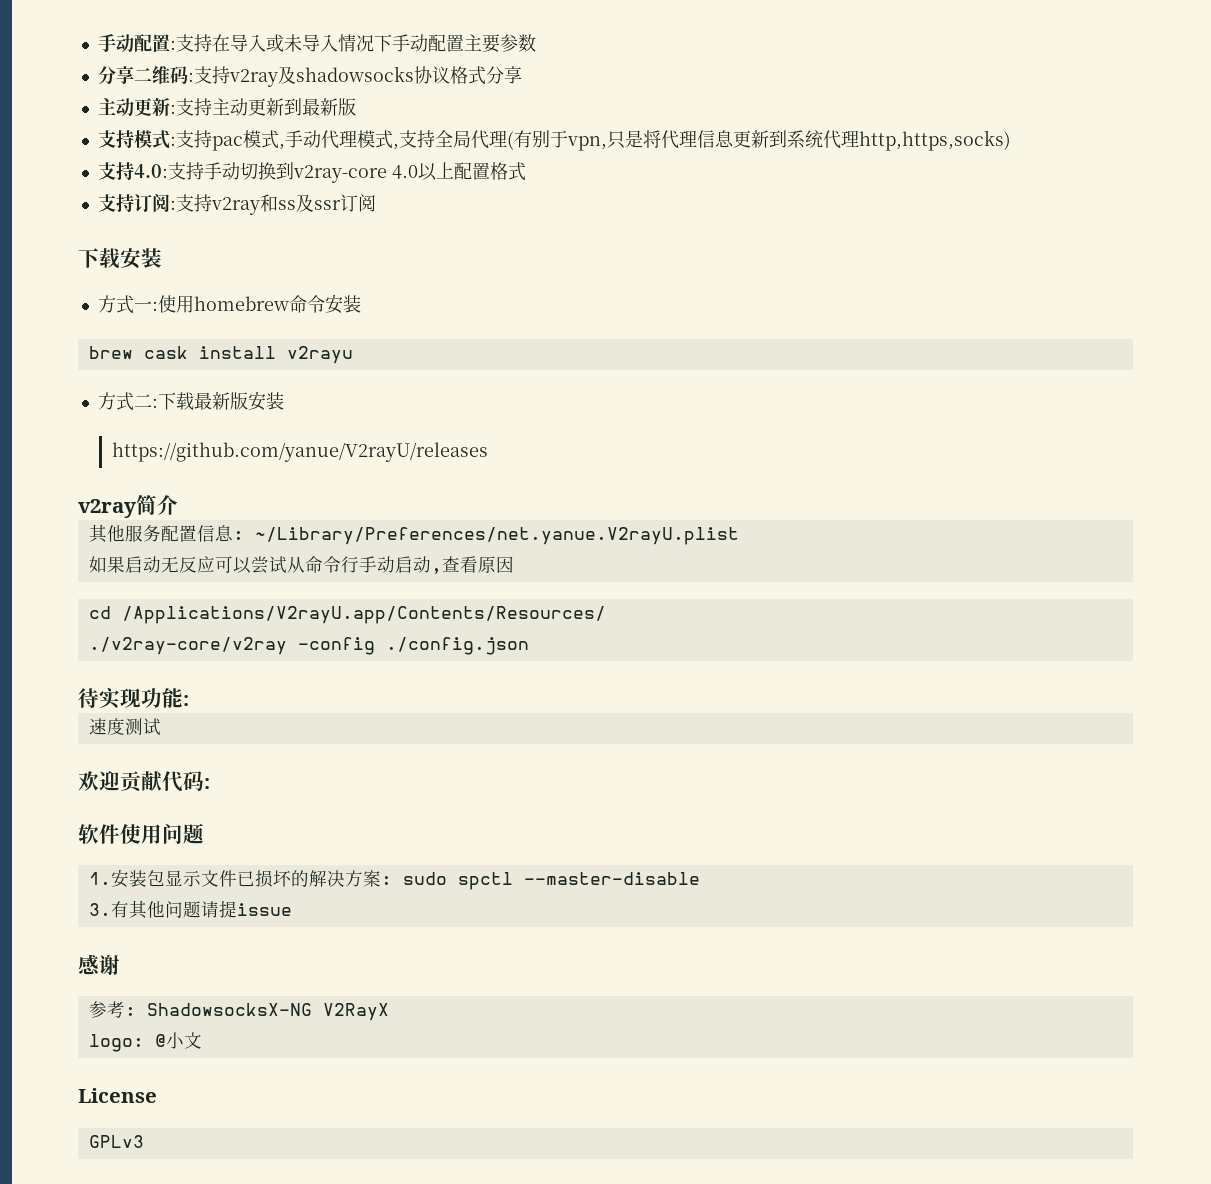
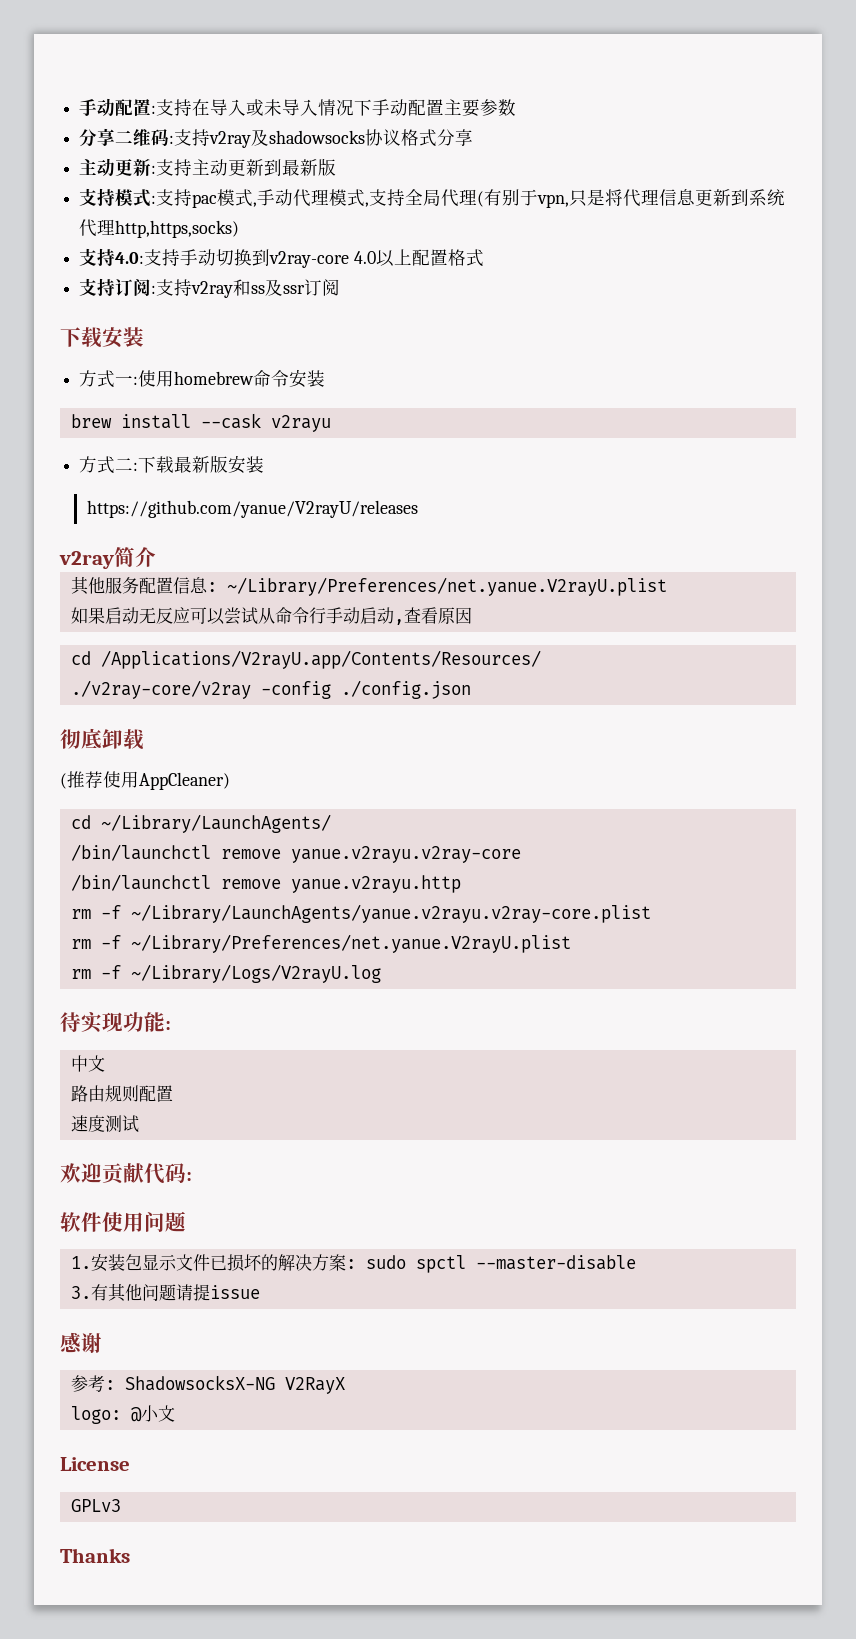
- brew cask install v2rayu
+ brew install --cask v2rayu
+ 彻底卸载
+ (推荐使用AppCleaner)
+ cd ~/Library/LaunchAgents/
+ /bin/launchctl remove yanue.v2rayu.v2ray-core
+ /bin/launchctl remove yanue.v2rayu.http
+ rm -f ~/Library/LaunchAgents/yanue.v2rayu.v2ray-core.plist
+ rm -f ~/Library/Preferences/net.yanue.V2rayU.plist
+ rm -f ~/Library/Logs/V2rayU.log
+ 中文
+ 路由规则配置
+ Thanks

